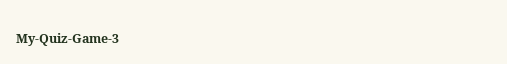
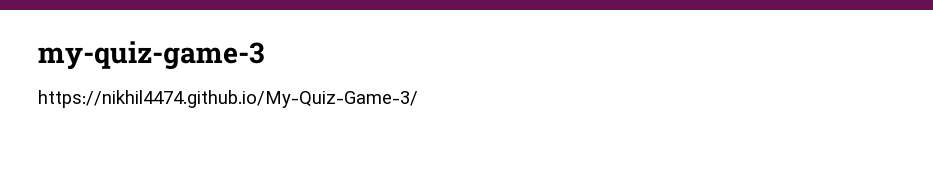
- My-Quiz-Game-3
+ my-quiz-game-3
+ https://nikhil4474.github.io/My-Quiz-Game-3/

